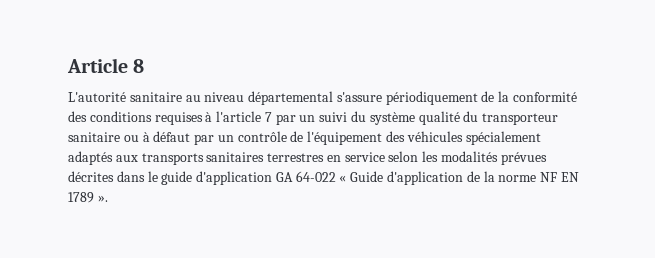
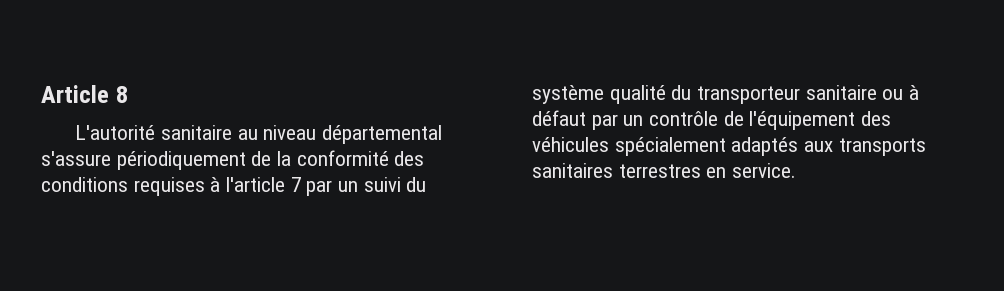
- L'autorité sanitaire au niveau départemental s'assure périodiquement de la conformité des conditions requises à l'article 7 par un suivi du système qualité du transporteur sanitaire ou à défaut par un contrôle de l'équipement des véhicules spécialement adaptés aux transports sanitaires terrestres en service selon les modalités prévues décrites dans le guide d'application GA 64-022 « Guide d'application de la norme NF EN 1789 ».
+ L'autorité sanitaire au niveau départemental s'assure périodiquement de la conformité des conditions requises à l'article 7 par un suivi du système qualité du transporteur sanitaire ou à défaut par un contrôle de l'équipement des véhicules spécialement adaptés aux transports sanitaires terrestres en service.

